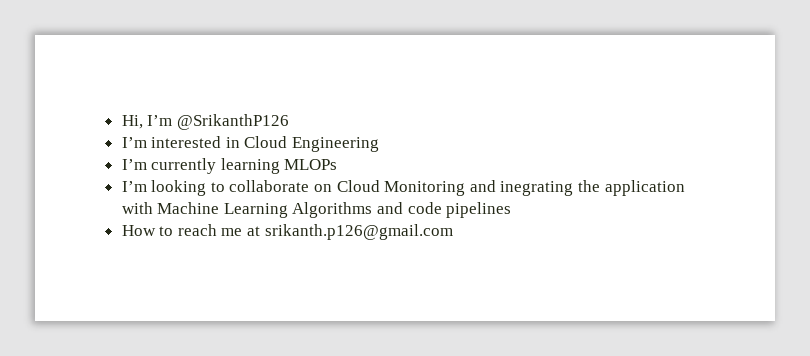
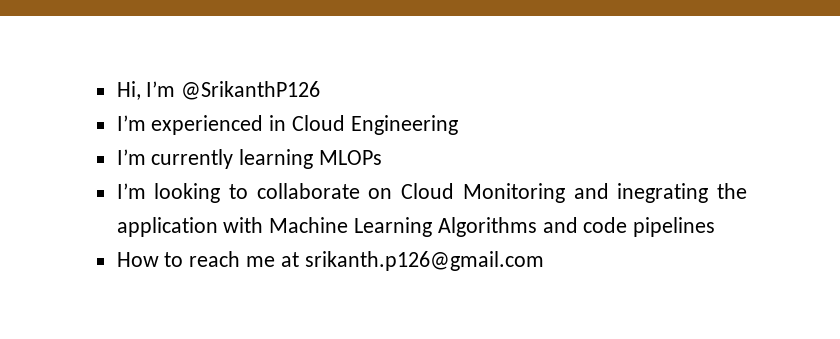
- I’m interested in Cloud Engineering
+ I’m experienced in Cloud Engineering

